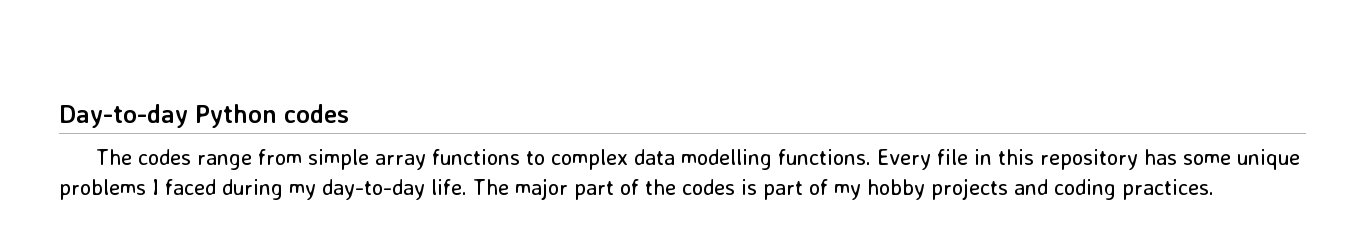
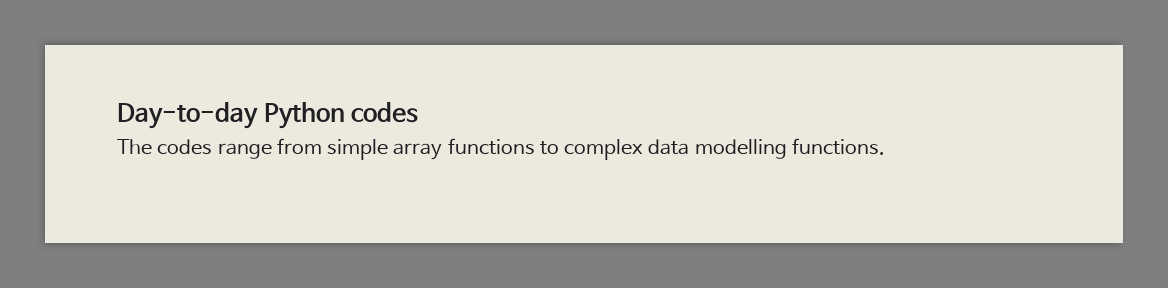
- Every file in this repository has some unique problems I faced during my day-to-day life. The major part of the codes is part of my hobby projects and coding practices.

